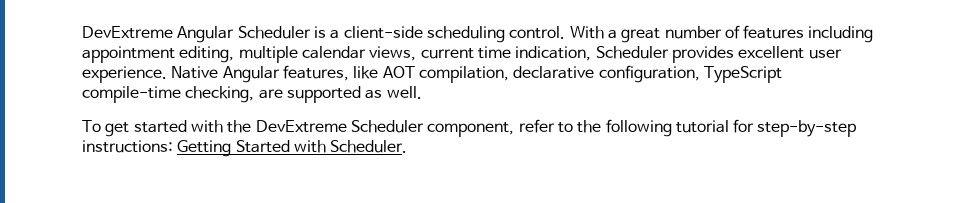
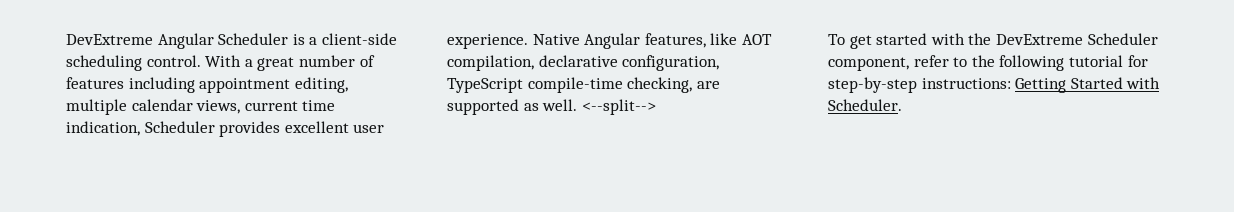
+ <--split-->

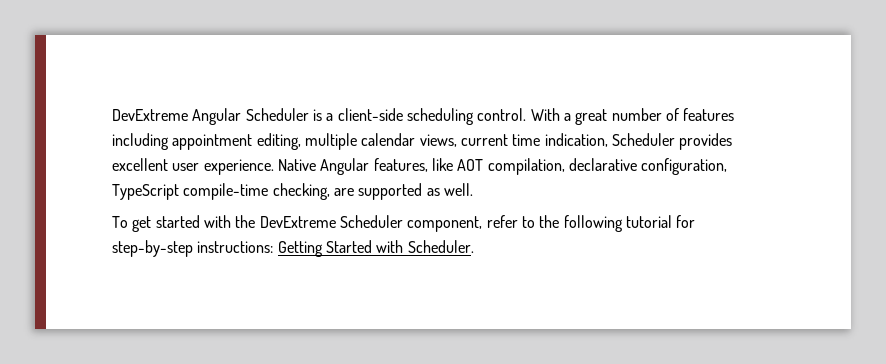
- <--split-->

